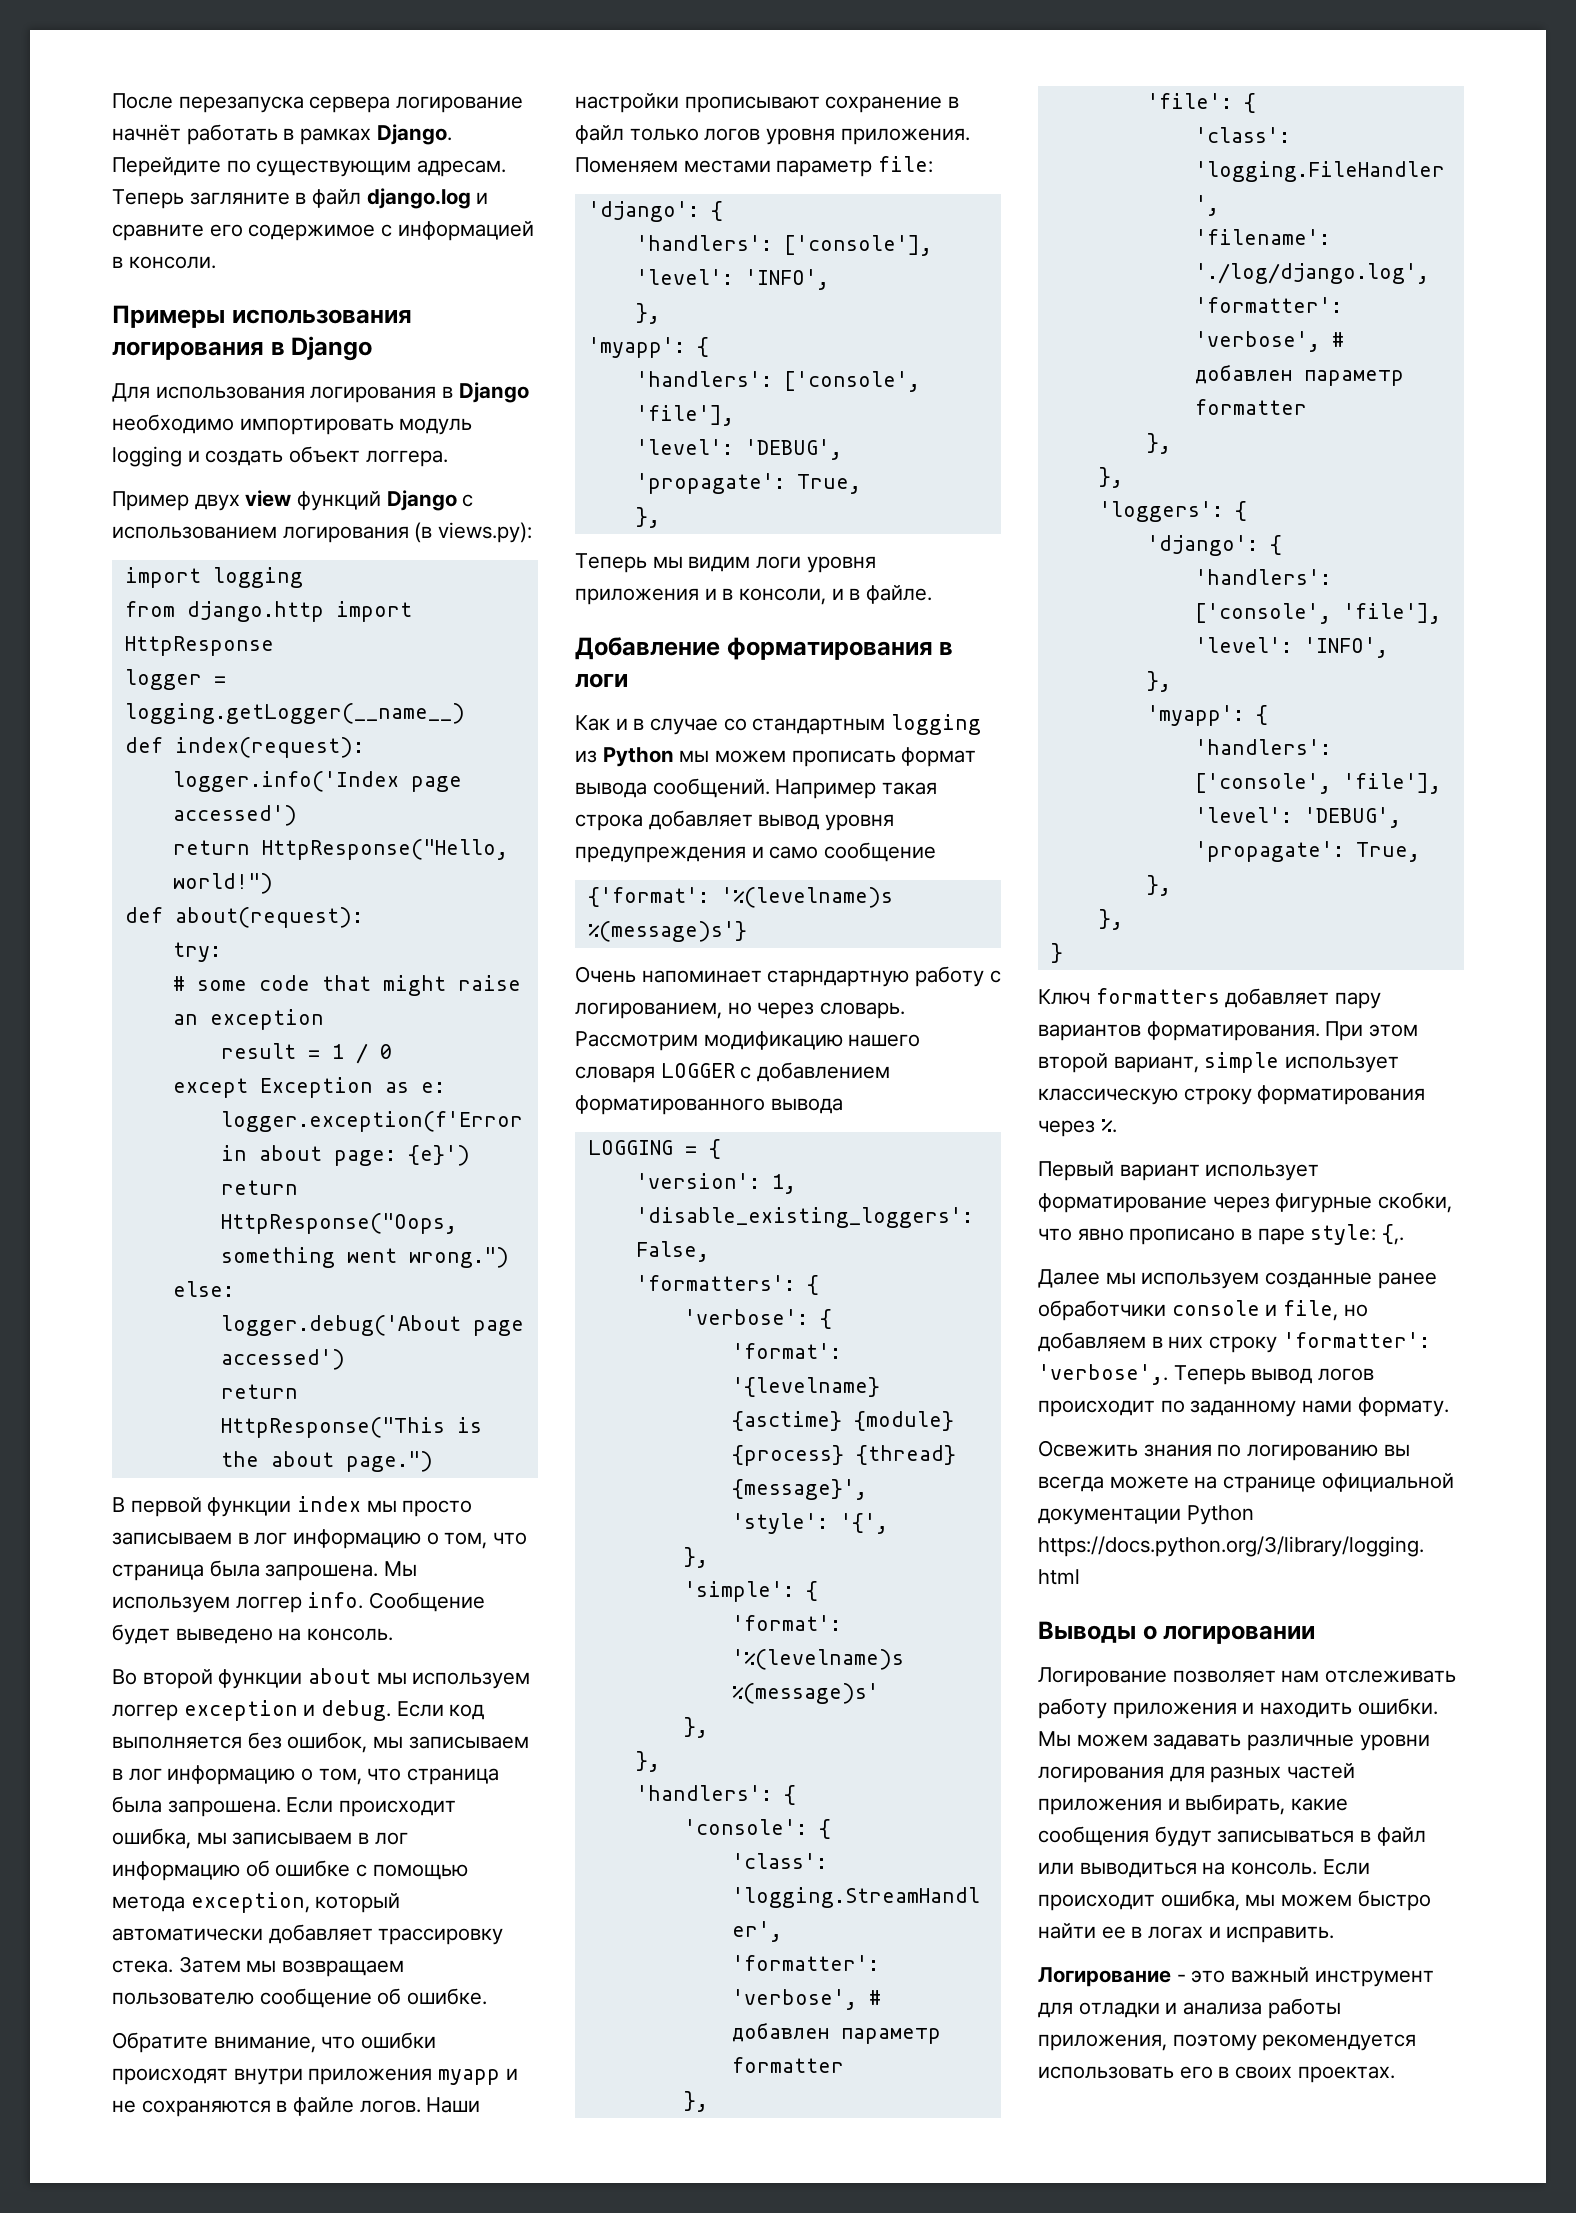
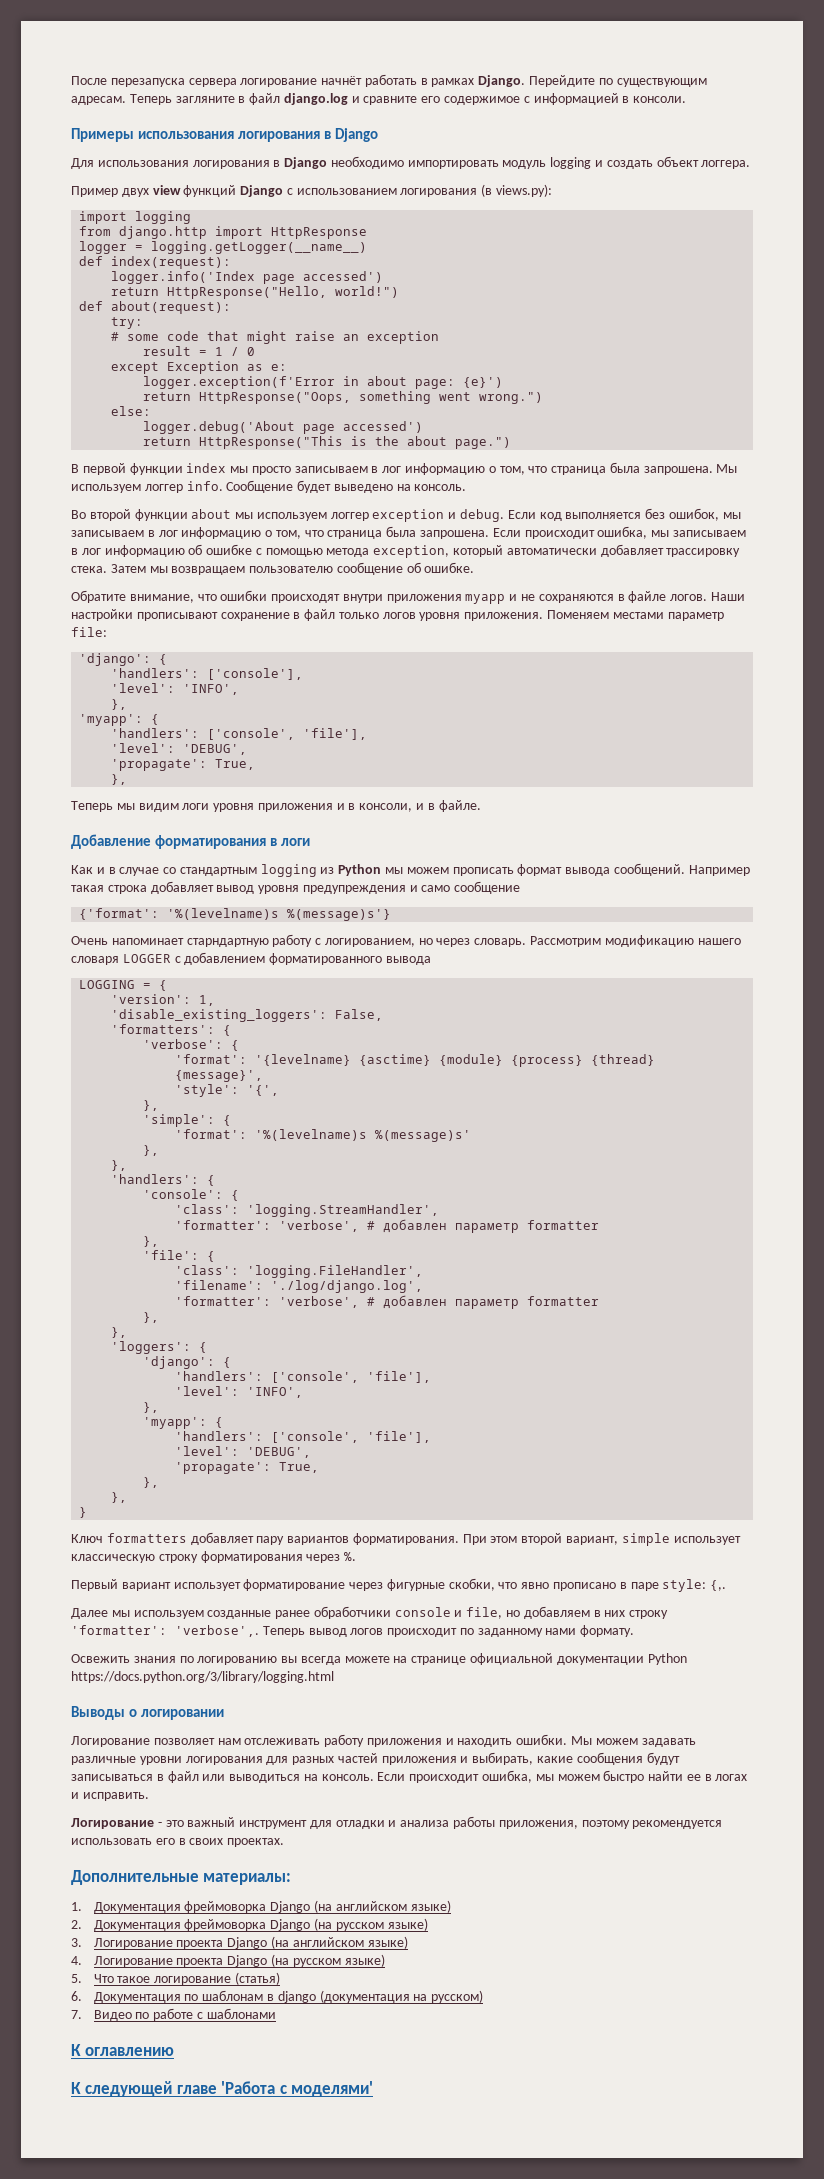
+ Дополнительные материалы:
+ 1. Документация фреймоворка Django (на английском языке)
+ 2. Документация фреймоворка Django (на русском языке)
+ 3. Логирование проекта Django (на английском языке)
+ 4. Логирование проекта Django (на русском языке)
+ 5. Что такое логирование (статья)
+ 6. Документация по шаблонам в django (документация на русском)
+ 7. Видео по работе с шаблонами
+ К оглавлению
+ К следующей главе 'Работа с моделями'

